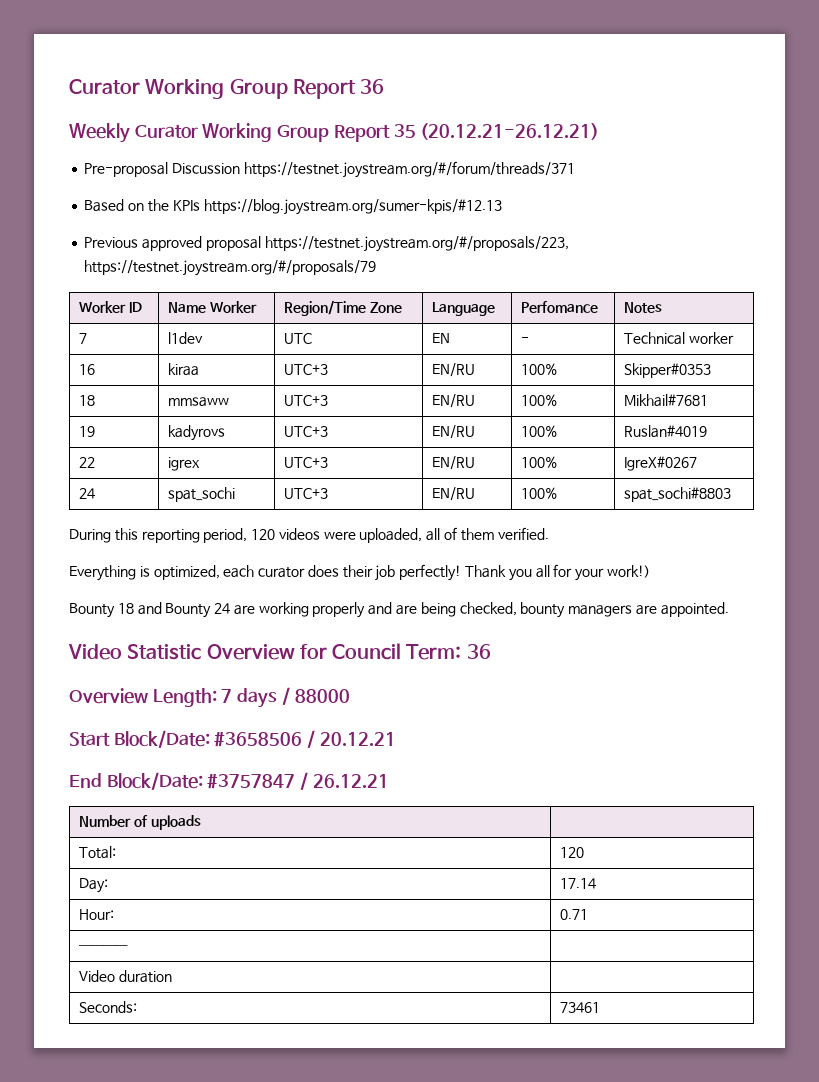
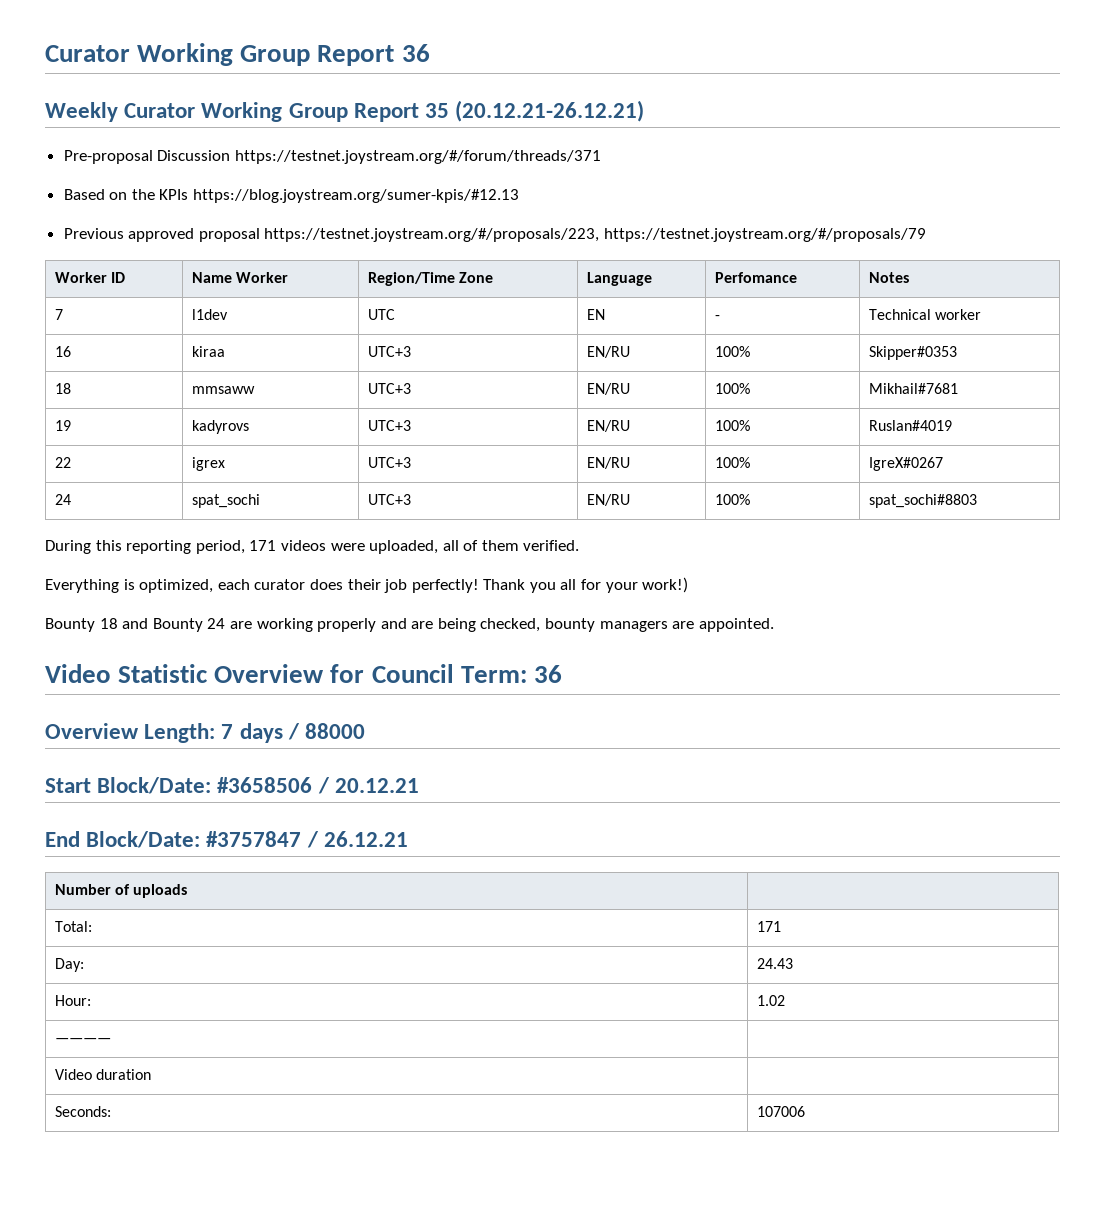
- During this reporting period, 120 videos were uploaded, all of them verified.
+ During this reporting period, 171 videos were uploaded, all of them verified.
- Total: | 120
+ Total: | 171
- Day: | 17.14
+ Day: | 24.43
- Hour: | 0.71
+ Hour: | 1.02
- Seconds: | 73461
+ Seconds: | 107006

